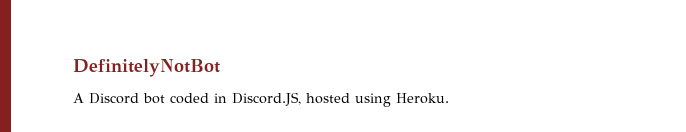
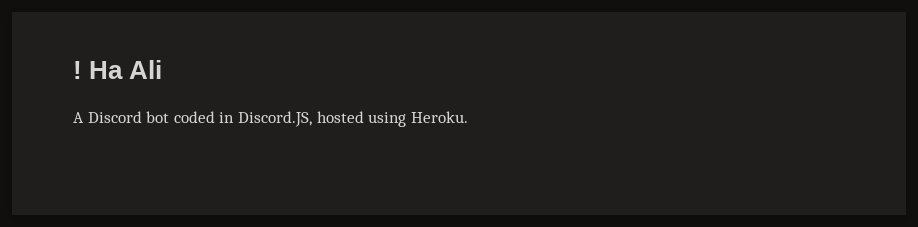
- DefinitelyNotBot
+ ! Ha Ali

